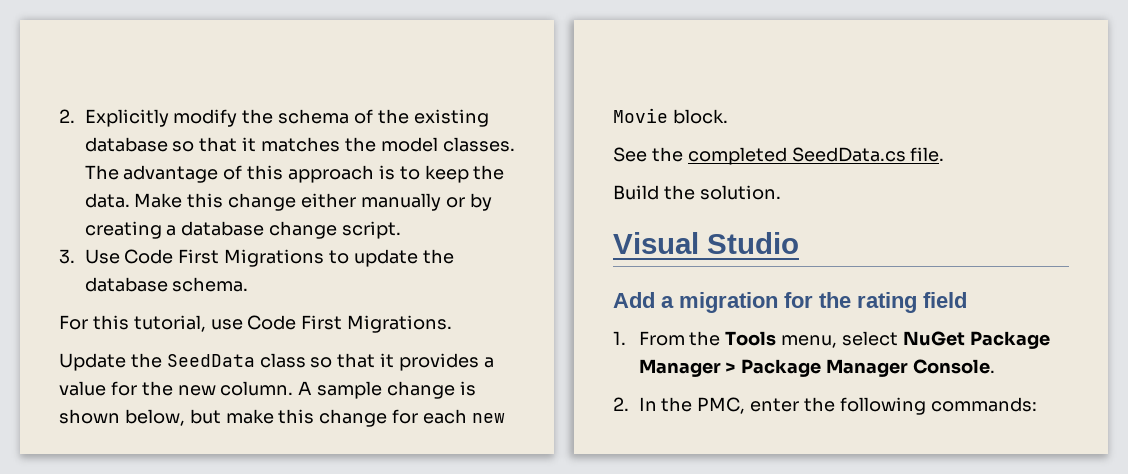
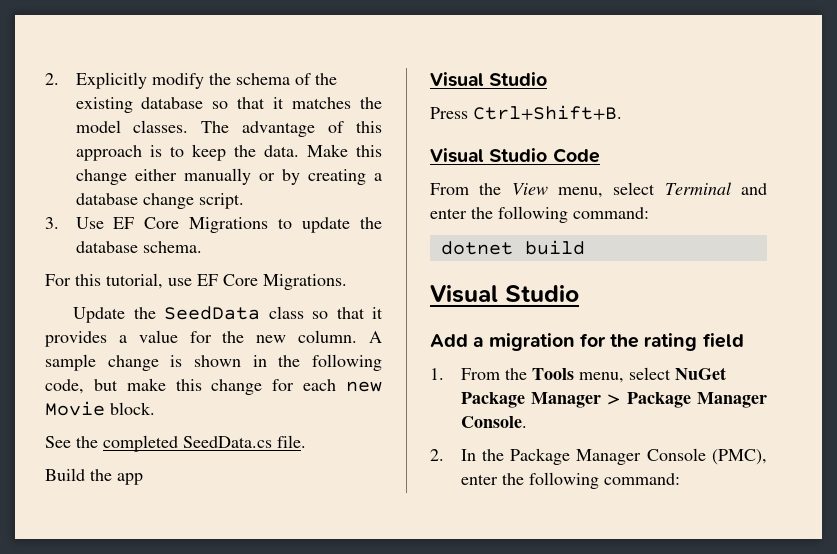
- 3. Use Code First Migrations to update the database schema.
+ 3. Use EF Core Migrations to update the database schema.
- For this tutorial, use Code First Migrations.
+ For this tutorial, use EF Core Migrations.
- A sample change is shown below, but make this change for each new Movie block.
+ A sample change is shown in the following code, but make this change for each new Movie block.
- Build the solution.
+ Build the app
+ Visual Studio
+ Press Ctrl+Shift+B.
+ Visual Studio Code
+ From the View menu, select Terminal and enter the following command:
+ dotnet build
- 2. In the PMC, enter the following commands:
+ 2. In the Package Manager Console (PMC), enter the following command:

